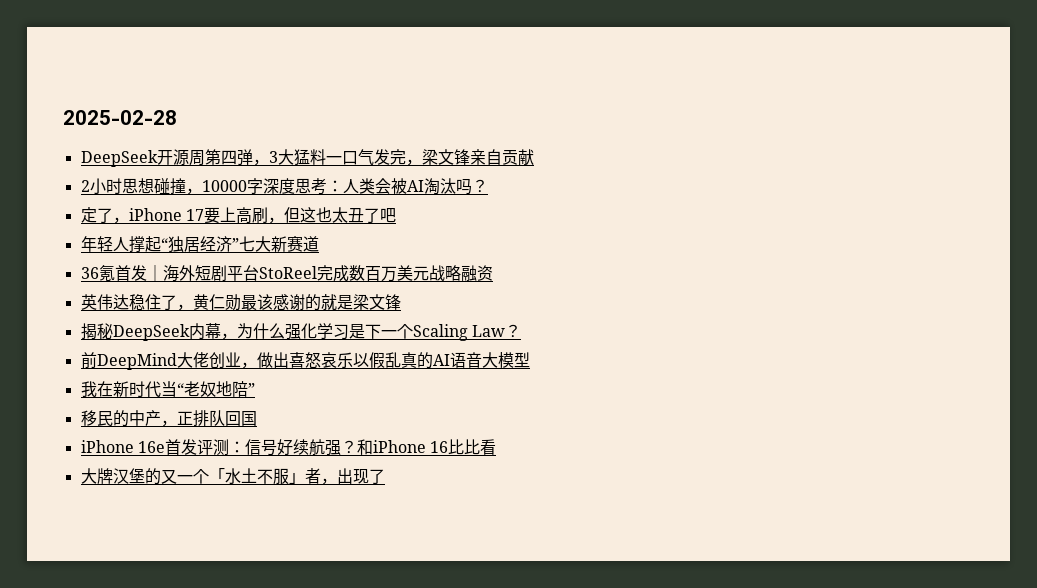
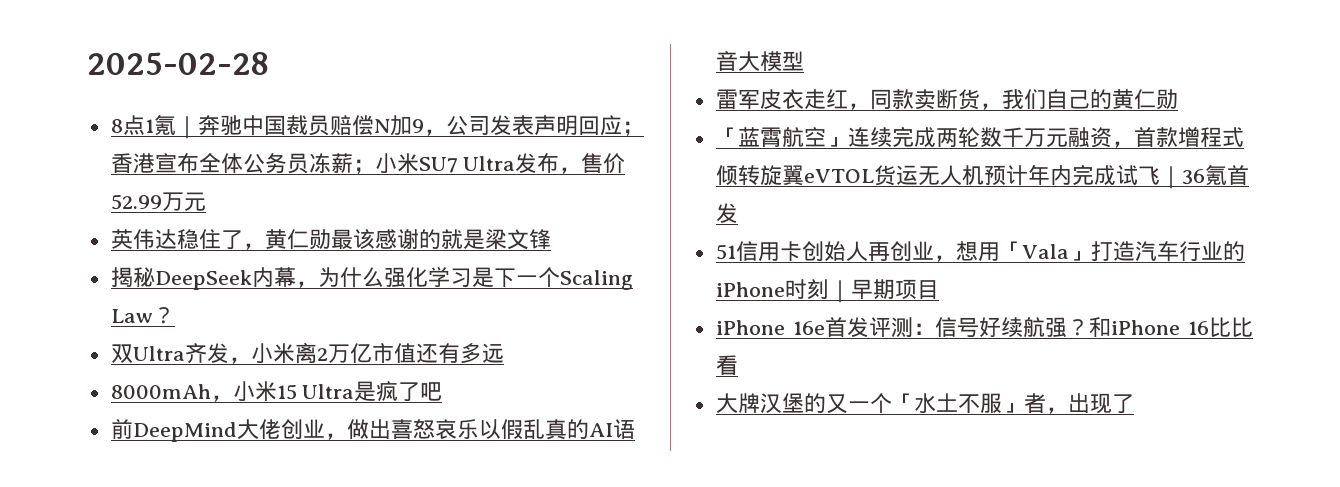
- DeepSeek开源周第四弹，3大猛料一口气发完，梁文锋亲自贡献
- 2小时思想碰撞，10000字深度思考：人类会被AI淘汰吗？
- 定了，iPhone 17要上高刷，但这也太丑了吧
- 年轻人撑起“独居经济”七大新赛道
- 36氪首发｜海外短剧平台StoReel完成数百万美元战略融资
+ 8点1氪｜奔驰中国裁员赔偿N加9，公司发表声明回应；香港宣布全体公务员冻薪；小米SU7 Ultra发布，售价52.99万元
+ 双Ultra齐发，小米离2万亿市值还有多远
+ 8000mAh，小米15 Ultra是疯了吧
- 我在新时代当“老奴地陪”
- 移民的中产，正排队回国
+ 雷军皮衣走红，同款卖断货，我们自己的黄仁勋
+ 「蓝霄航空」连续完成两轮数千万元融资，首款增程式倾转旋翼eVTOL货运无人机预计年内完成试飞｜36氪首发
+ 51信用卡创始人再创业，想用「Vala」打造汽车行业的iPhone时刻｜早期项目

